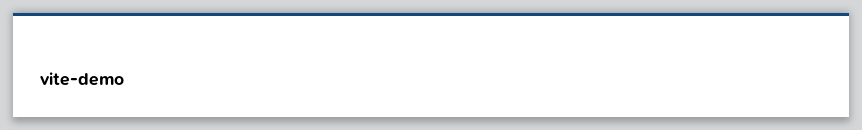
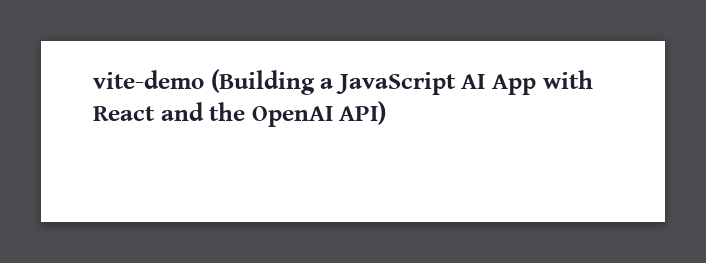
- vite-demo
+ vite-demo (Building a JavaScript AI App with React and the OpenAI API)

